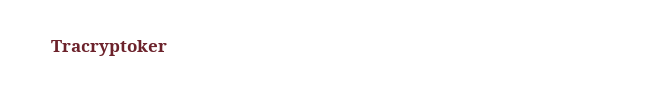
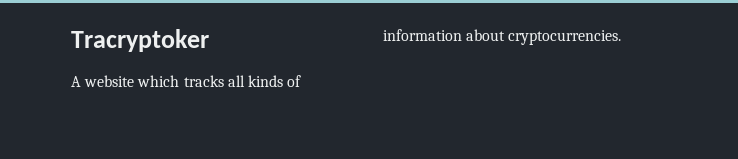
+ A website which tracks all kinds of information about cryptocurrencies.

